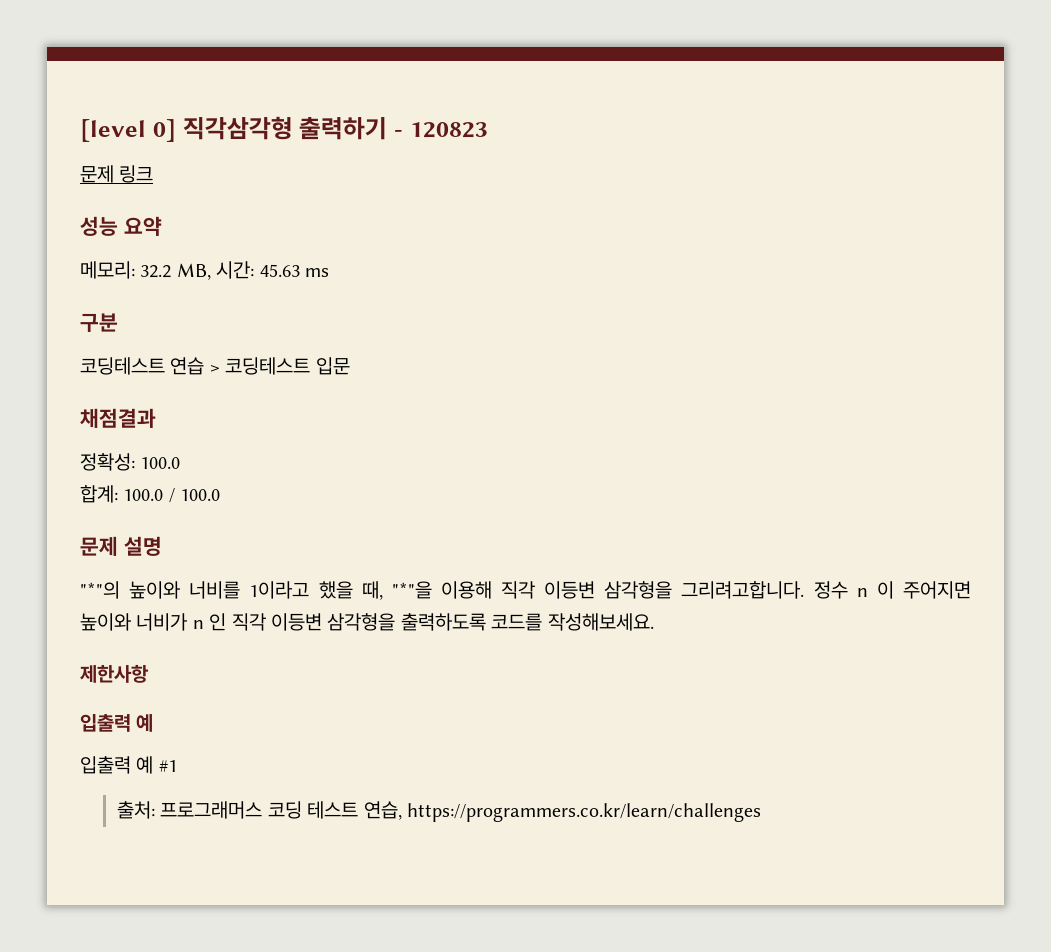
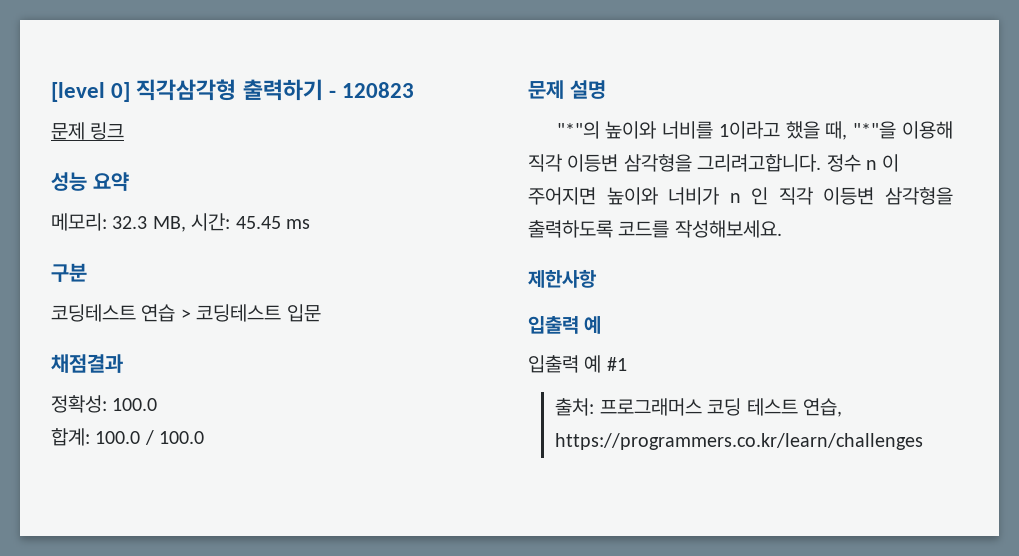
- 메모리: 32.2 MB, 시간: 45.63 ms
+ 메모리: 32.3 MB, 시간: 45.45 ms

